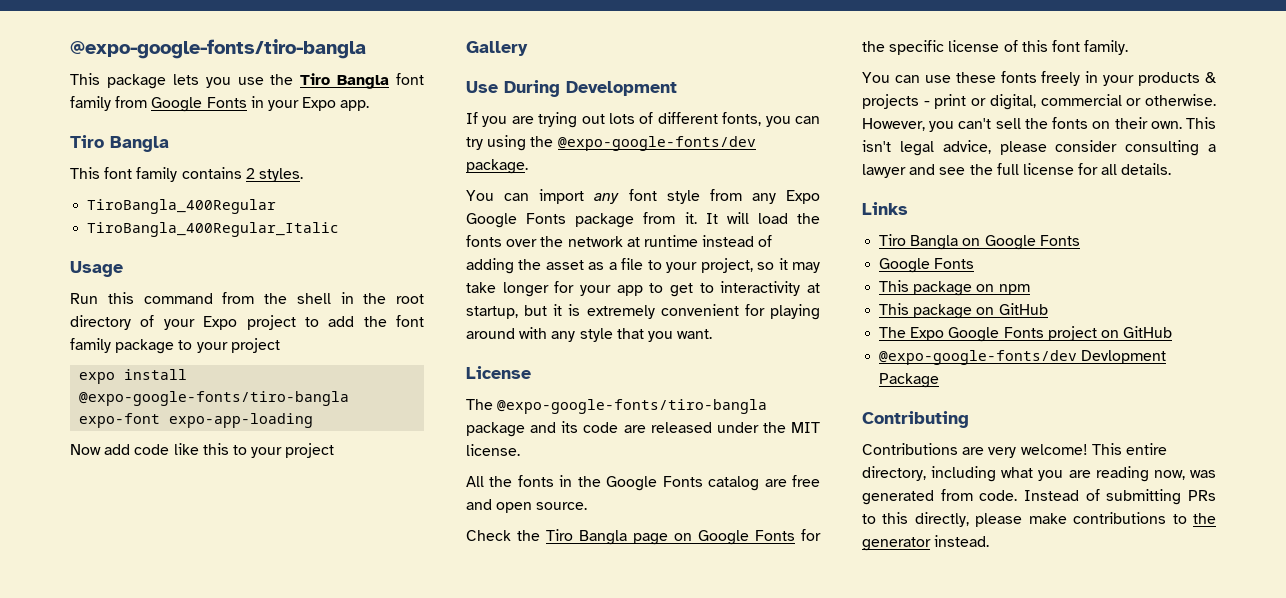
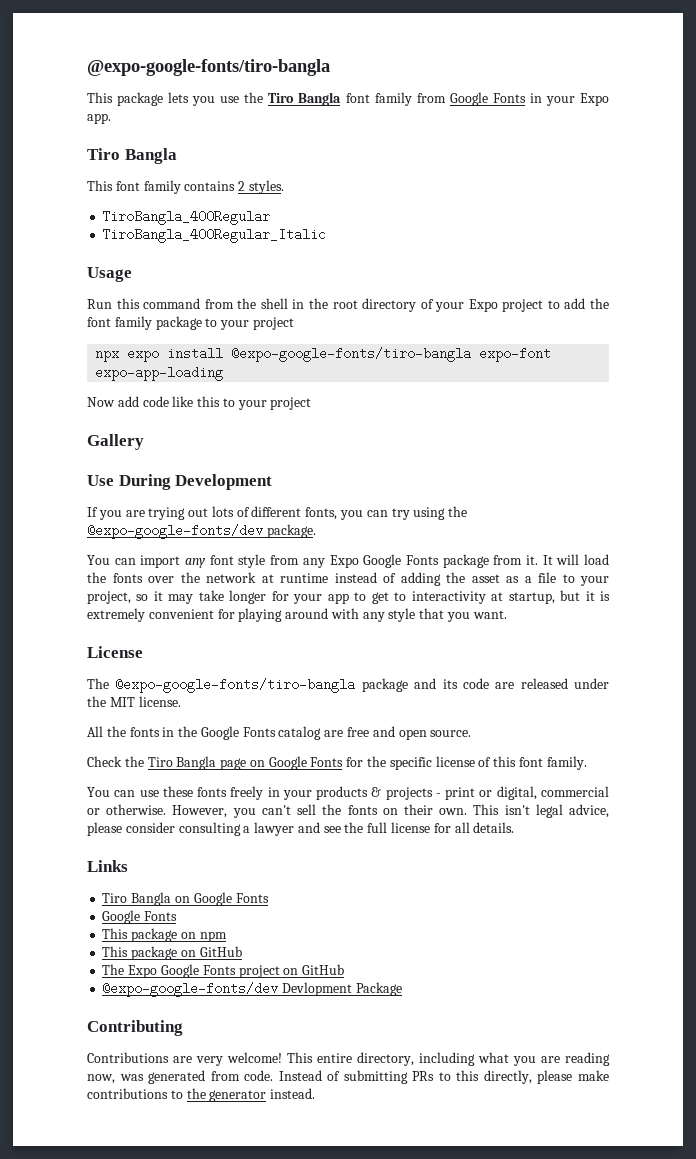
- expo install @expo-google-fonts/tiro-bangla expo-font expo-app-loading
+ npx expo install @expo-google-fonts/tiro-bangla expo-font expo-app-loading

